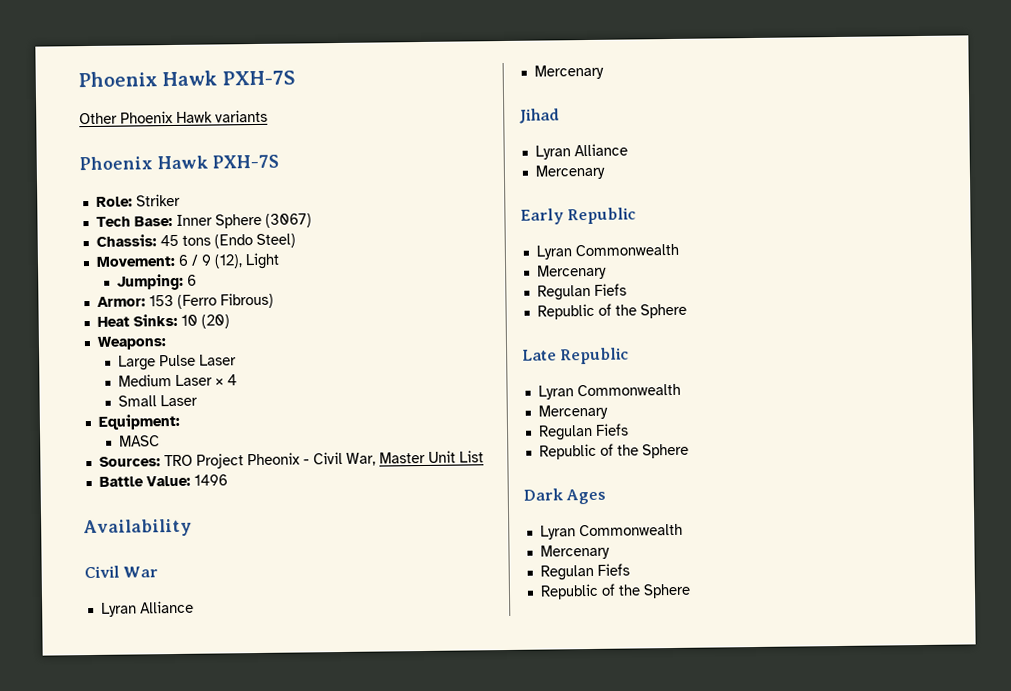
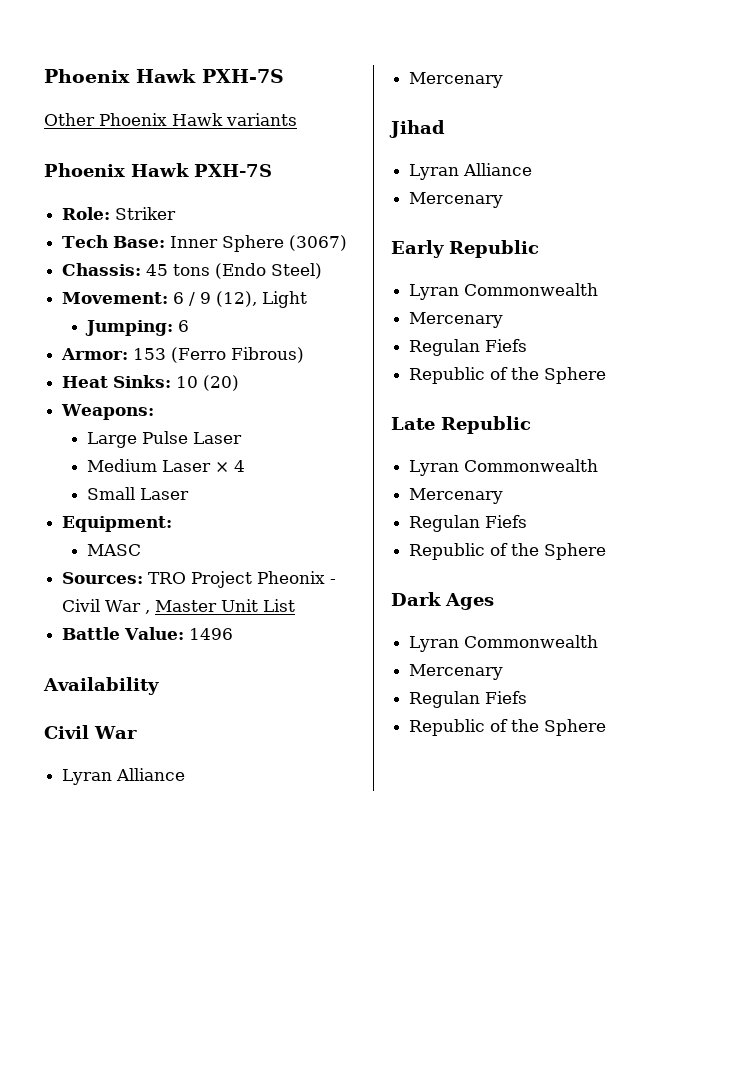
- Sources: TRO Project Pheonix - Civil War, Master Unit List
+ Sources: TRO Project Pheonix - Civil War , Master Unit List

